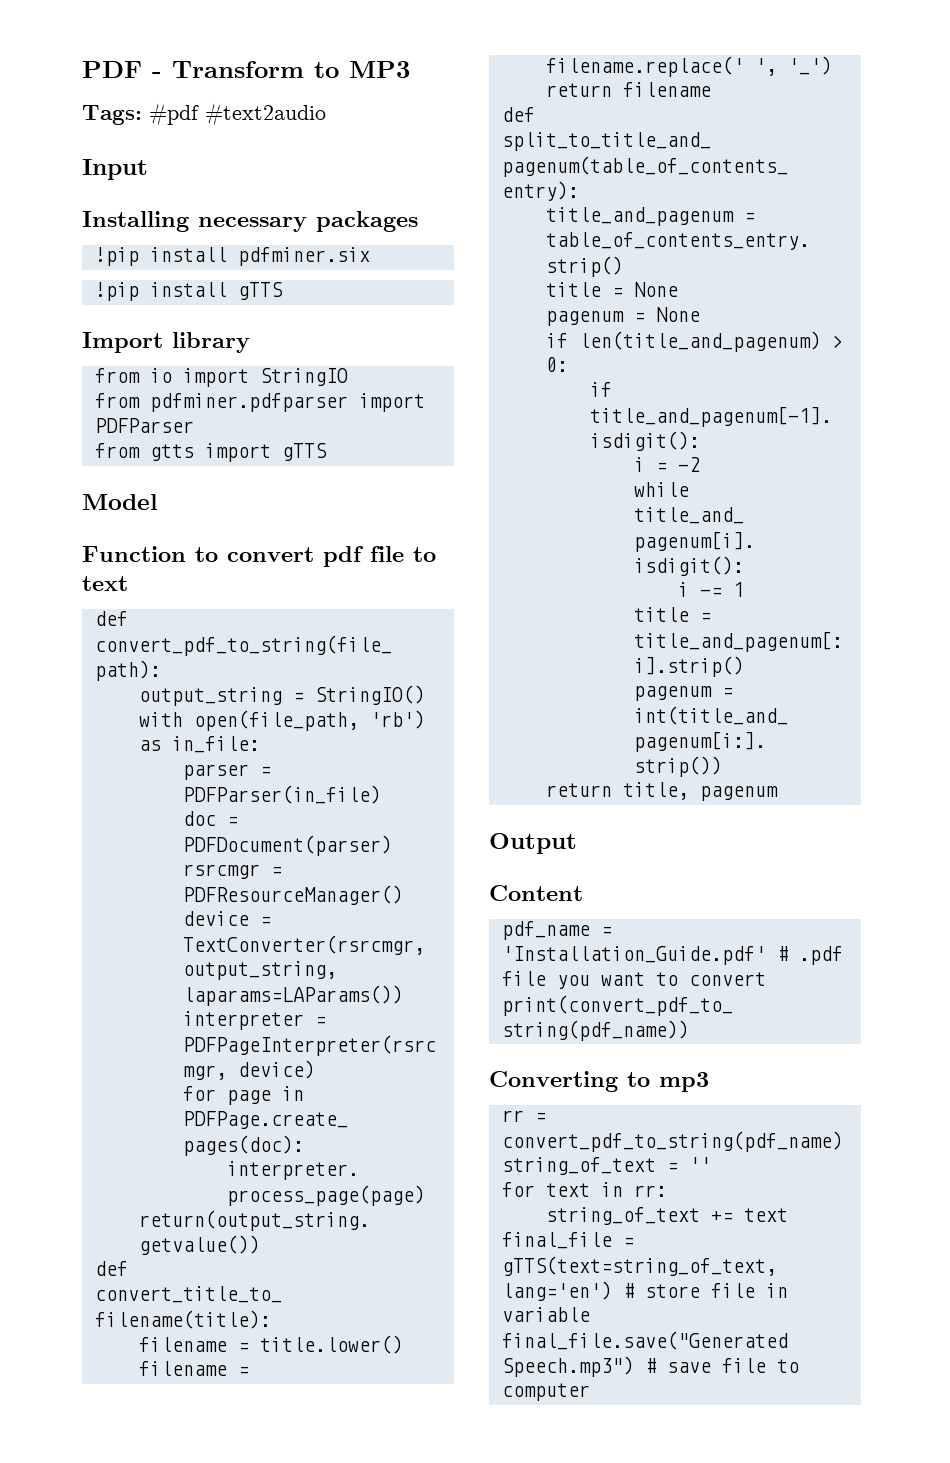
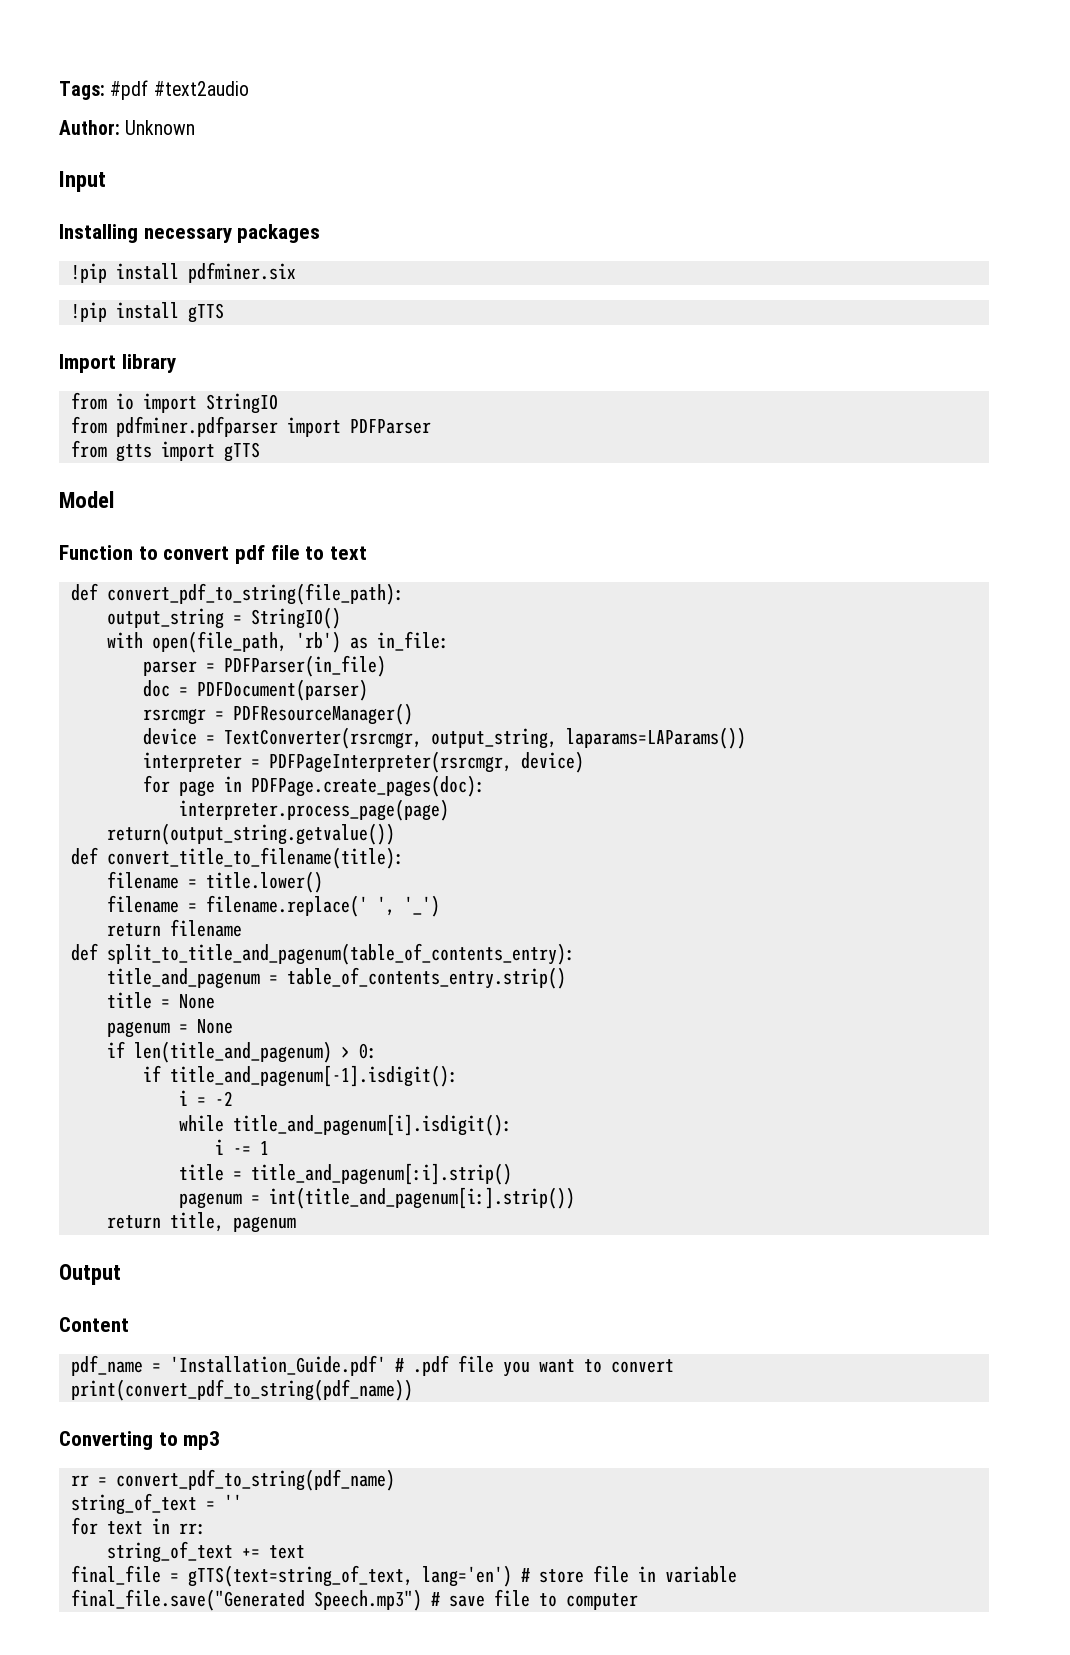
- PDF - Transform to MP3
+ Author: Unknown

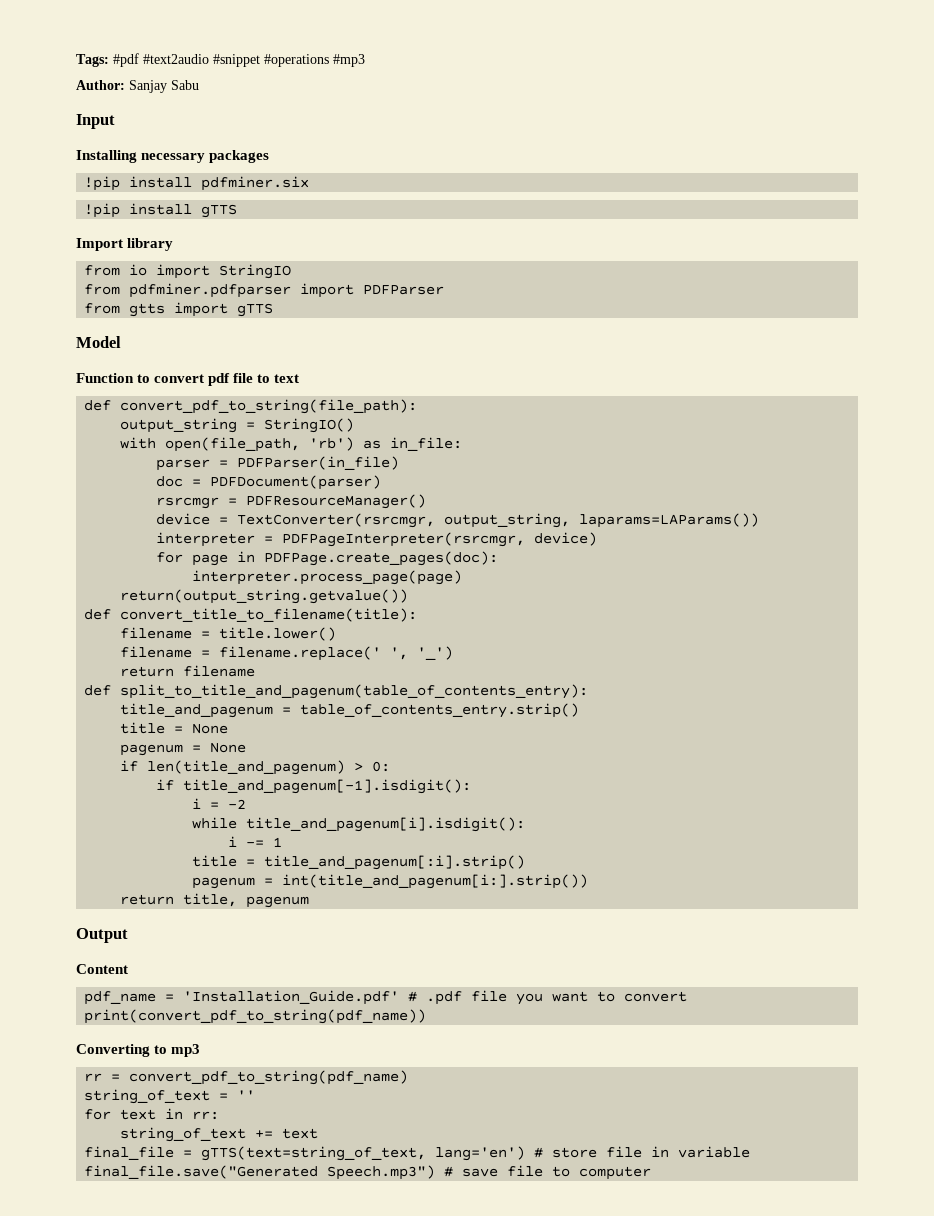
- Tags: #pdf #text2audio
+ Tags: #pdf #text2audio #snippet #operations #mp3
- Author: Unknown
+ Author: Sanjay Sabu

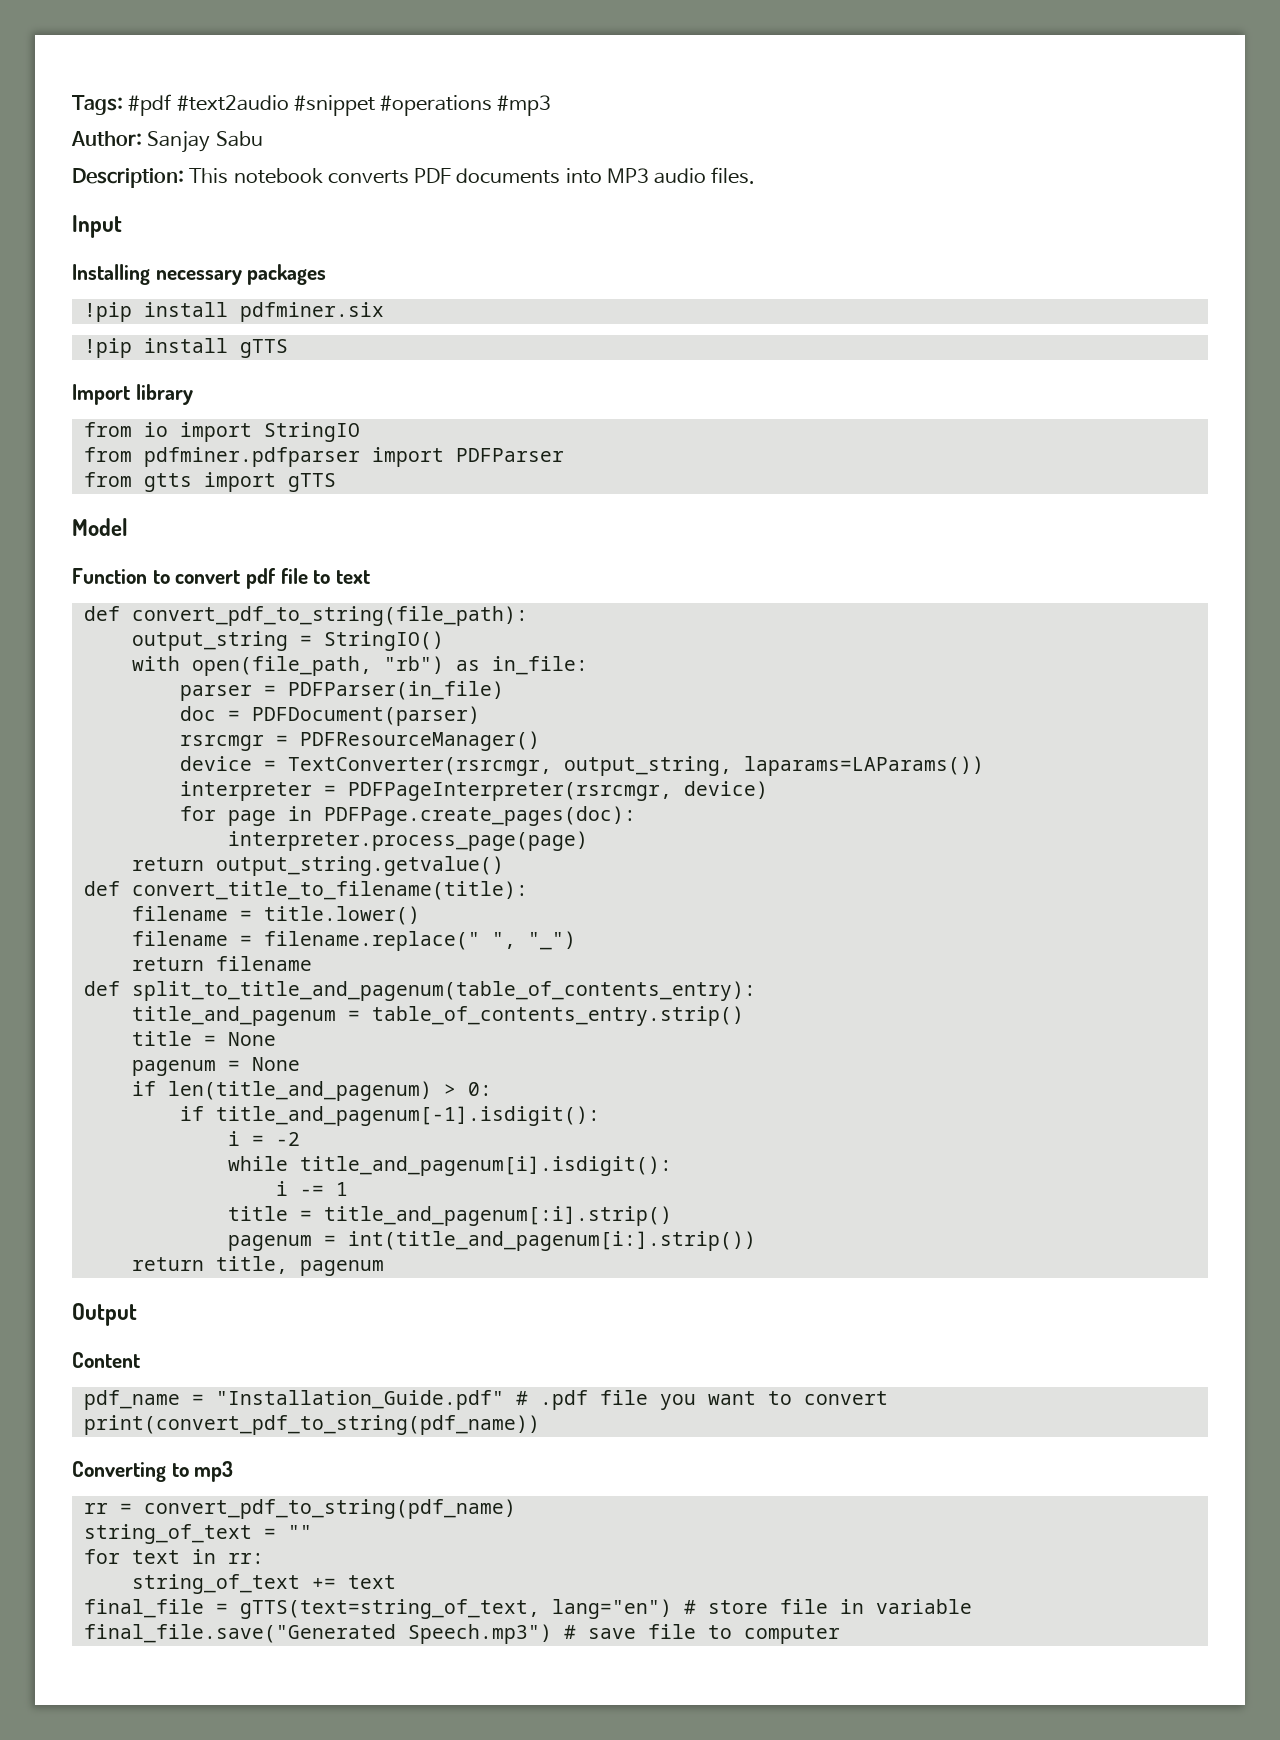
+ Description: This notebook converts PDF documents into MP3 audio files.
- with open(file_path, 'rb') as in_file:
+ with open(file_path, "rb") as in_file:
- return(output_string.getvalue())
+ return output_string.getvalue()
- filename = filename.replace(' ', '_')
+ filename = filename.replace(" ", "_")
- pdf_name = 'Installation_Guide.pdf' # .pdf file you want to convert
+ pdf_name = "Installation_Guide.pdf" # .pdf file you want to convert
- string_of_text = ''
+ string_of_text = ""
- final_file = gTTS(text=string_of_text, lang='en') # store file in variable
+ final_file = gTTS(text=string_of_text, lang="en") # store file in variable

